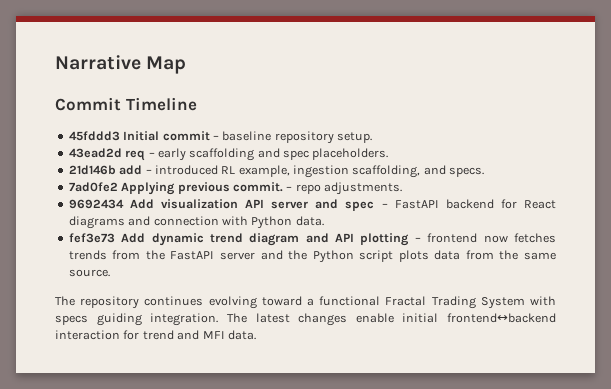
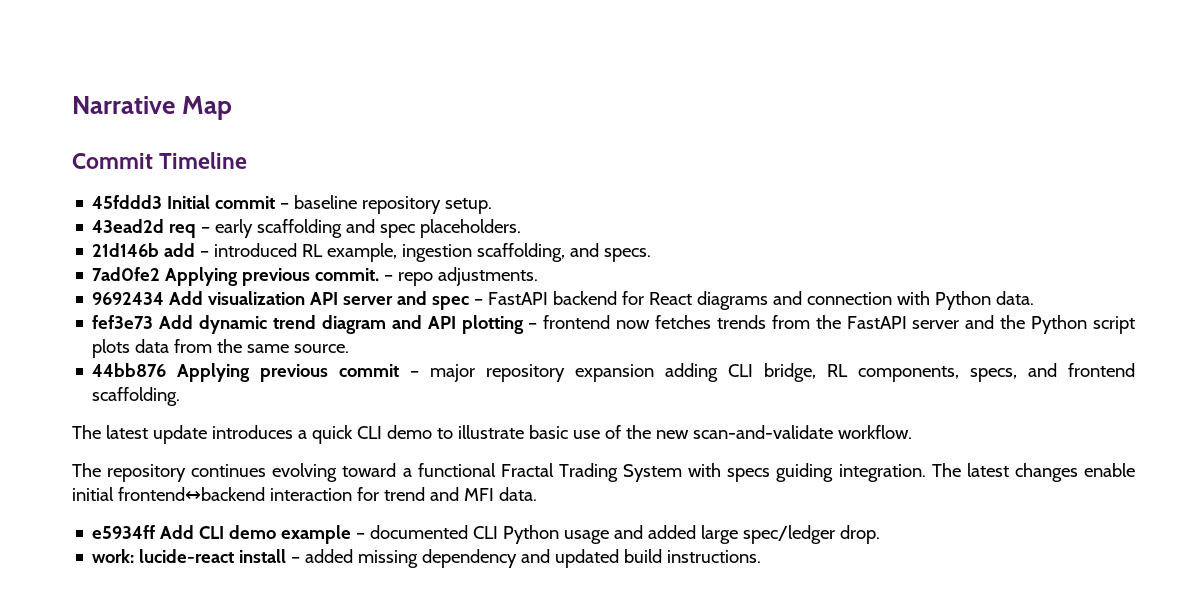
+ 44bb876 Applying previous commit – major repository expansion adding CLI bridge, RL components, specs, and frontend scaffolding.
+ The latest update introduces a quick CLI demo to illustrate basic use of the new scan-and-validate workflow.
+ e5934ff Add CLI demo example – documented CLI Python usage and added large spec/ledger drop.
+ work: lucide-react install – added missing dependency and updated build instructions.

